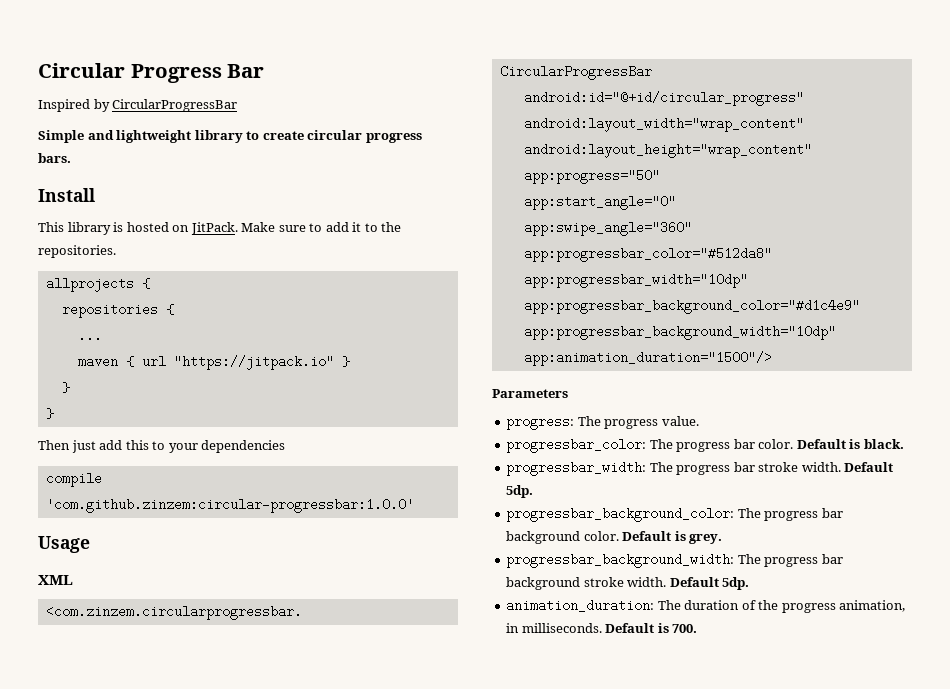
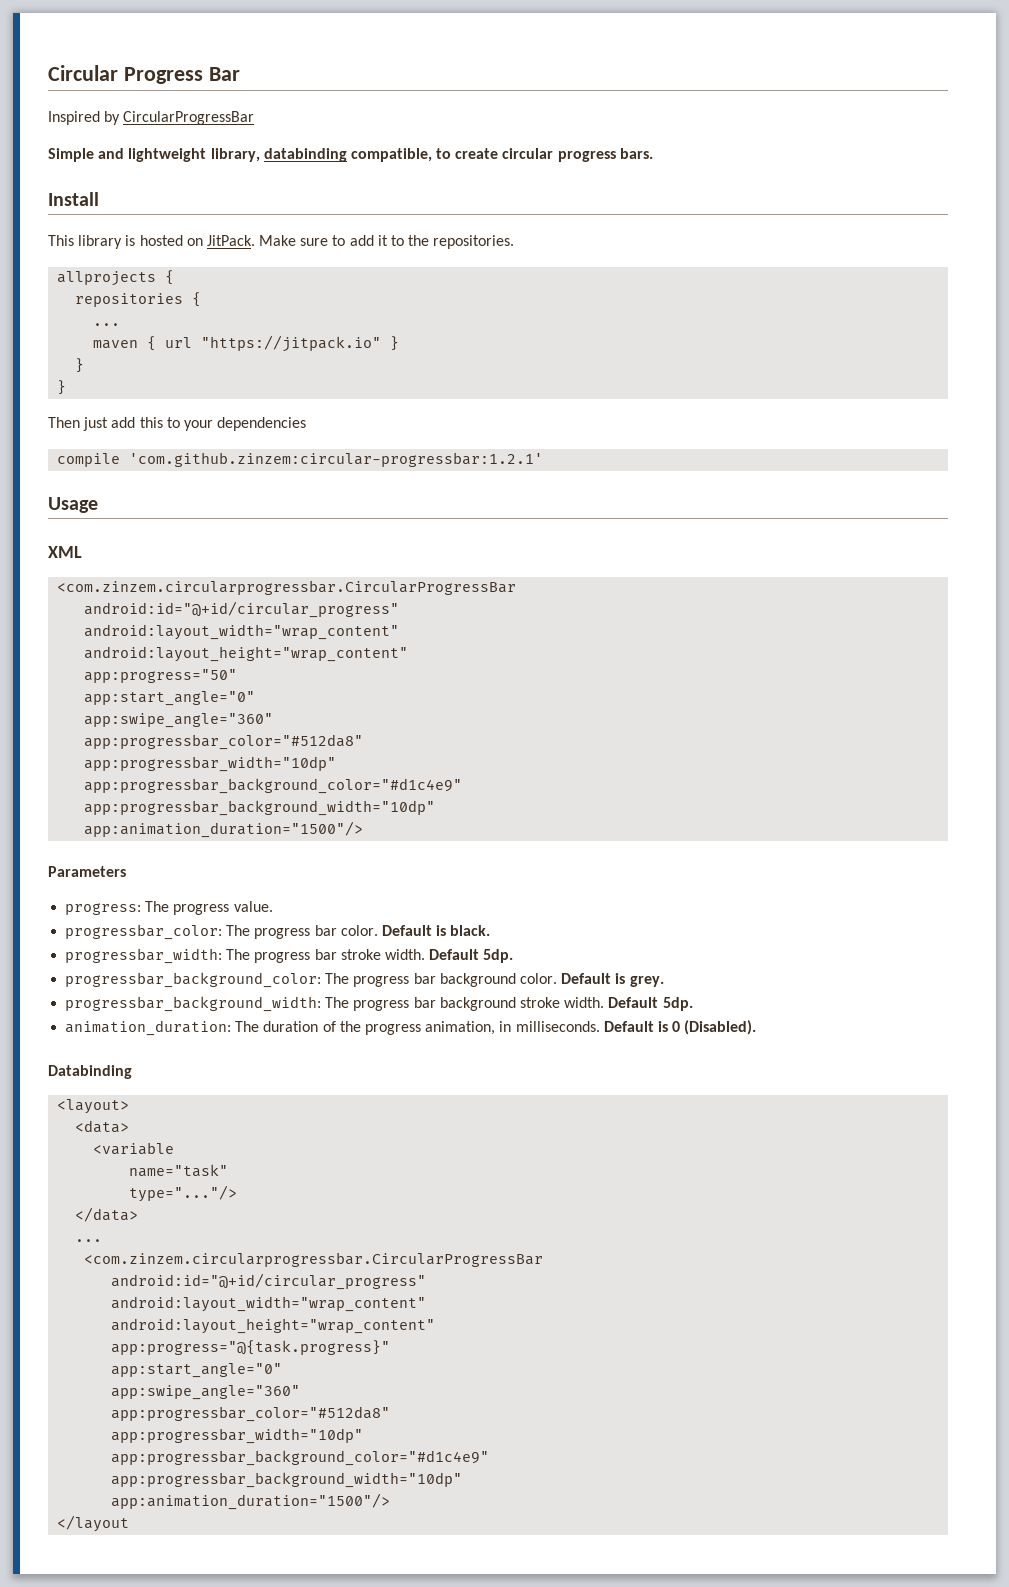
- Simple and lightweight library to create circular progress bars.
+ Simple and lightweight library, databinding compatible, to create circular progress bars.
- compile 'com.github.zinzem:circular-progressbar:1.0.0'
+ compile 'com.github.zinzem:circular-progressbar:1.2.1'
- Default is 700.
+ Default is 0 (Disabled).
+ Databinding
+ <layout>
+ <data>
+ <variable
+ name="task"
+ type="..."/>
+ </data>
+ ...
+ <com.zinzem.circularprogressbar.CircularProgressBar
+ android:id="@+id/circular_progress"
+ android:layout_width="wrap_content"
+ android:layout_height="wrap_content"
+ app:progress="@{task.progress}"
+ app:start_angle="0"
+ app:swipe_angle="360"
+ app:progressbar_color="#512da8"
+ app:progressbar_width="10dp"
+ app:progressbar_background_color="#d1c4e9"
+ app:progressbar_background_width="10dp"
+ app:animation_duration="1500"/>
+ </layout

